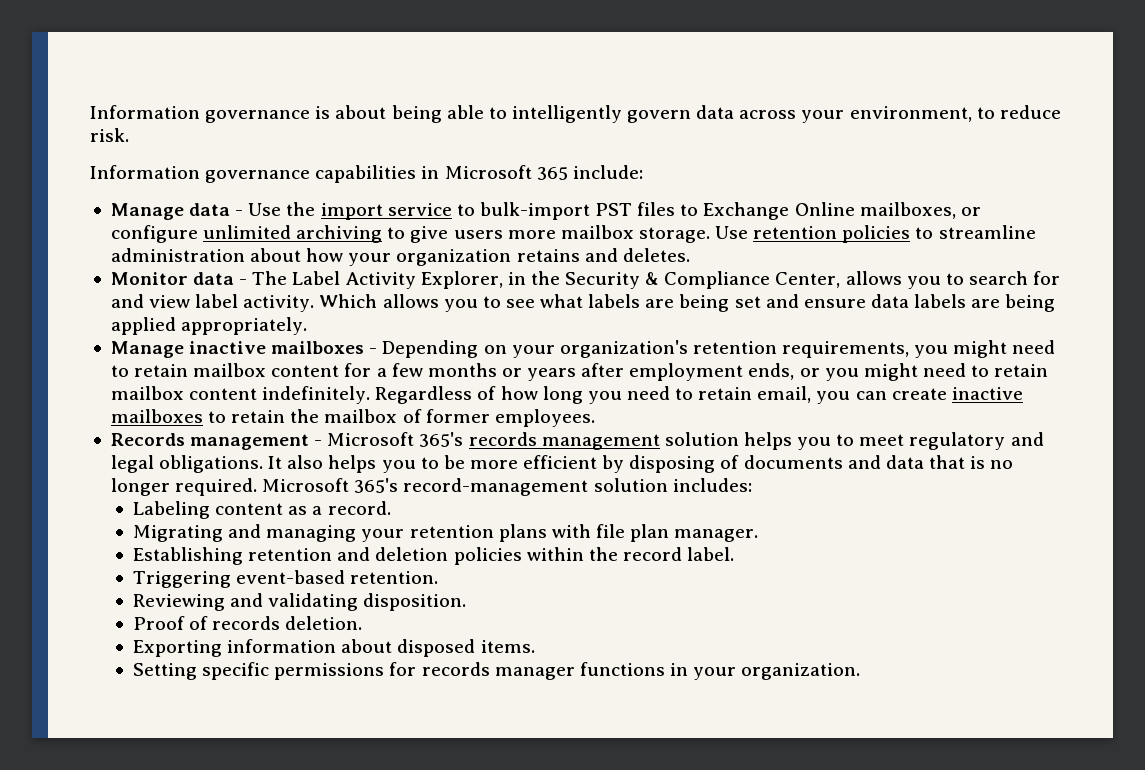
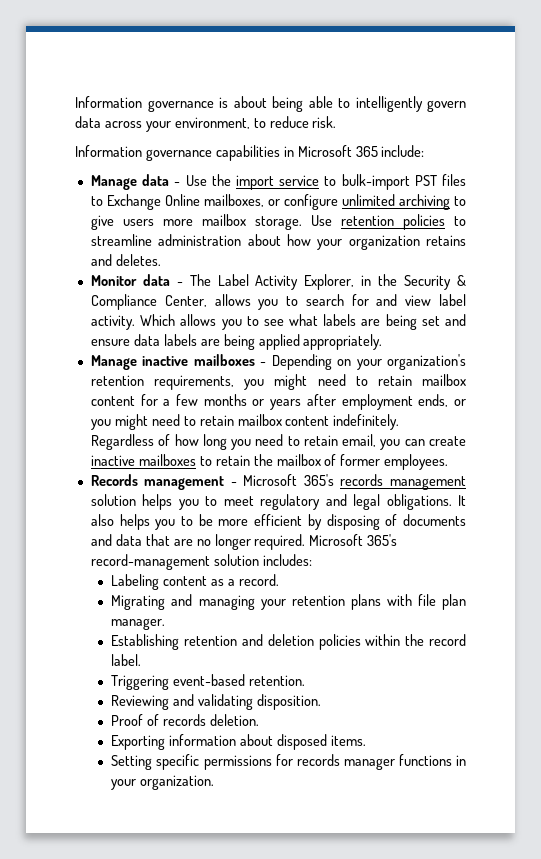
- It also helps you to be more efficient by disposing of documents and data that is no longer required.
+ It also helps you to be more efficient by disposing of documents and data that are no longer required.

